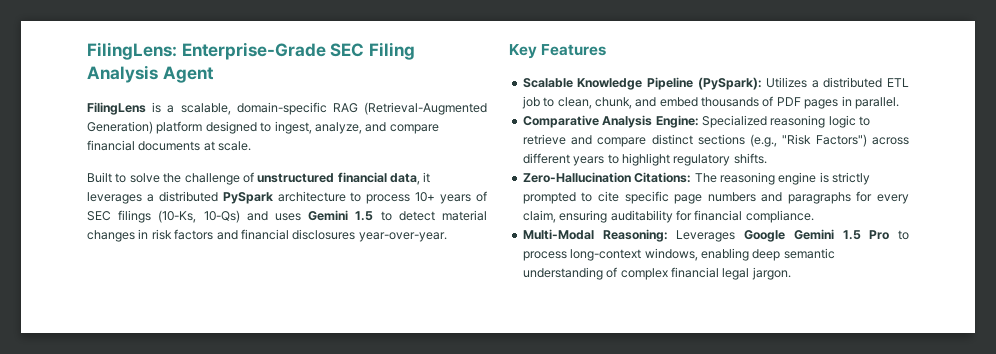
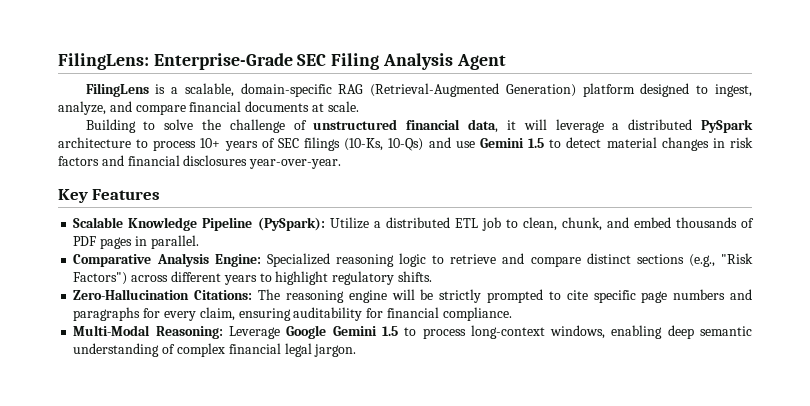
- Built to solve the challenge of unstructured financial data, it leverages a distributed PySpark architecture to process 10+ years of SEC filings (10-Ks, 10-Qs) and uses Gemini 1.5 to detect material changes in risk factors and financial disclosures year-over-year.
+ Building to solve the challenge of unstructured financial data, it will leverage a distributed PySpark architecture to process 10+ years of SEC filings (10-Ks, 10-Qs) and use Gemini 1.5 to detect material changes in risk factors and financial disclosures year-over-year.
- Scalable Knowledge Pipeline (PySpark): Utilizes a distributed ETL job to clean, chunk, and embed thousands of PDF pages in parallel.
+ Scalable Knowledge Pipeline (PySpark): Utilize a distributed ETL job to clean, chunk, and embed thousands of PDF pages in parallel.
- Zero-Hallucination Citations: The reasoning engine is strictly prompted to cite specific page numbers and paragraphs for every claim, ensuring auditability for financial compliance.
+ Zero-Hallucination Citations: The reasoning engine will be strictly prompted to cite specific page numbers and paragraphs for every claim, ensuring auditability for financial compliance.
- Multi-Modal Reasoning: Leverages Google Gemini 1.5 Pro to process long-context windows, enabling deep semantic understanding of complex financial legal jargon.
+ Multi-Modal Reasoning: Leverage Google Gemini 1.5 to process long-context windows, enabling deep semantic understanding of complex financial legal jargon.

